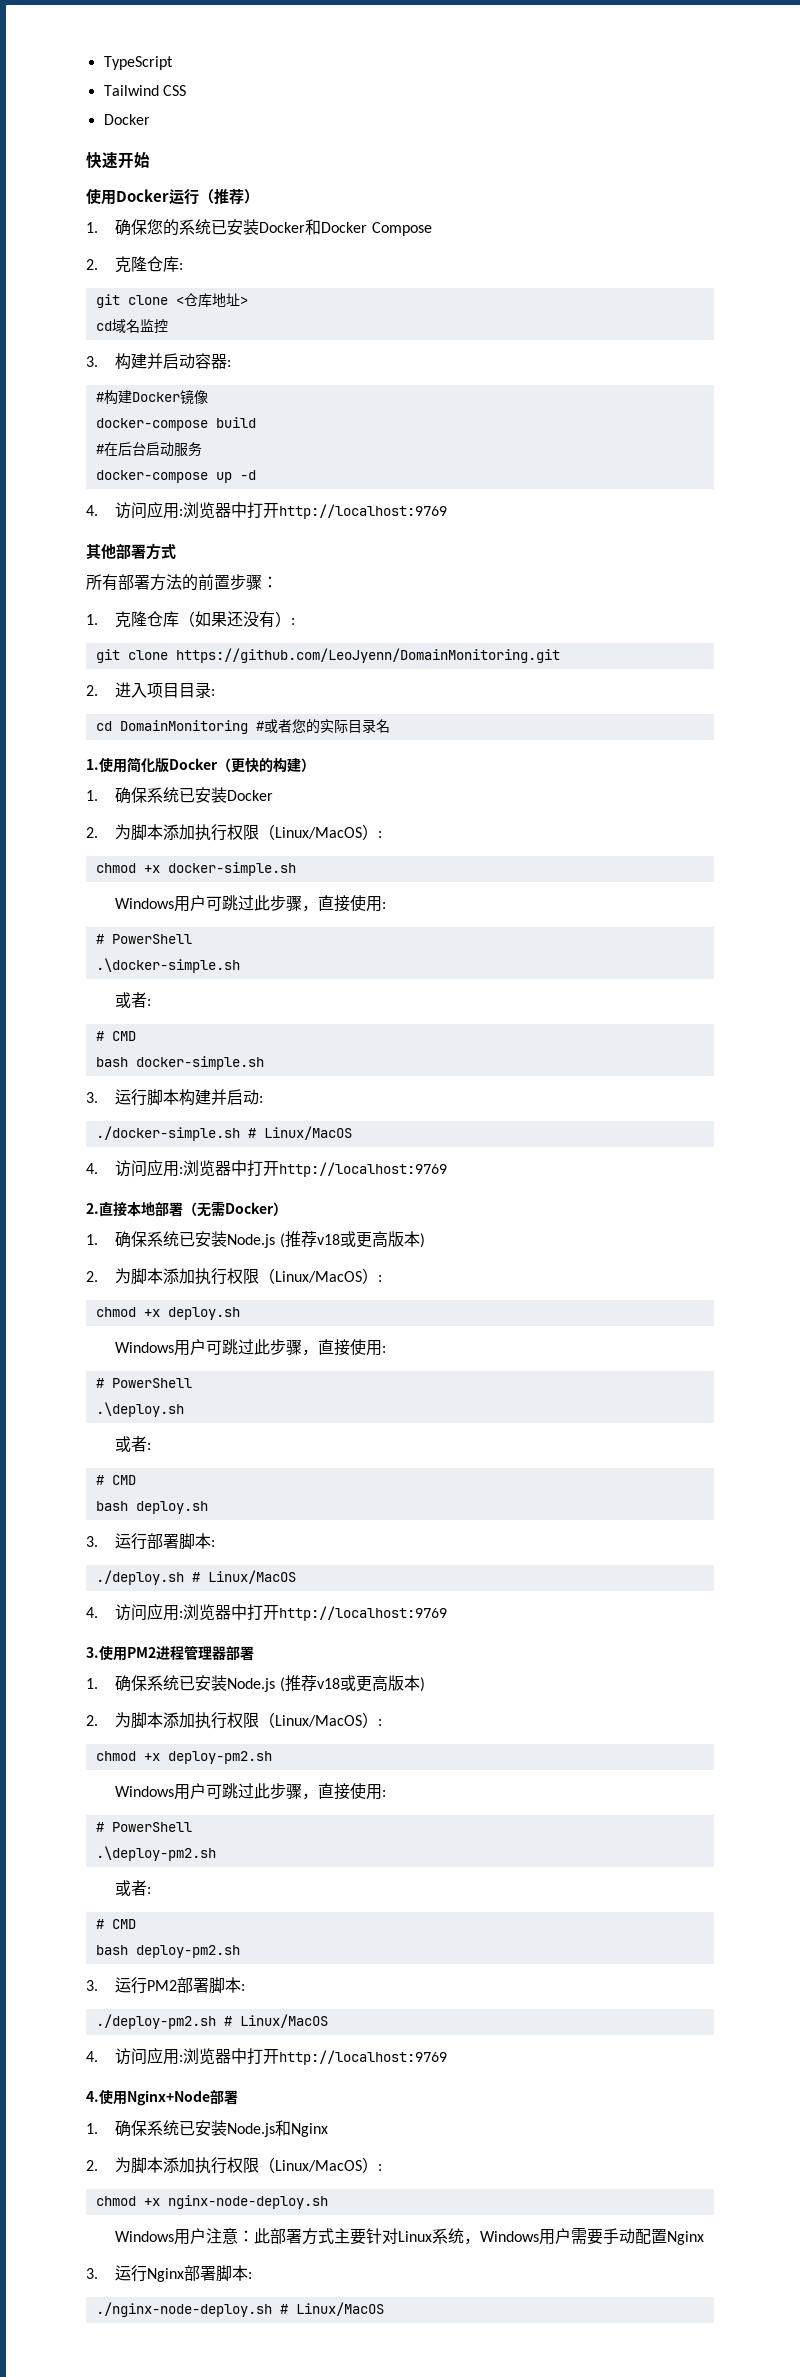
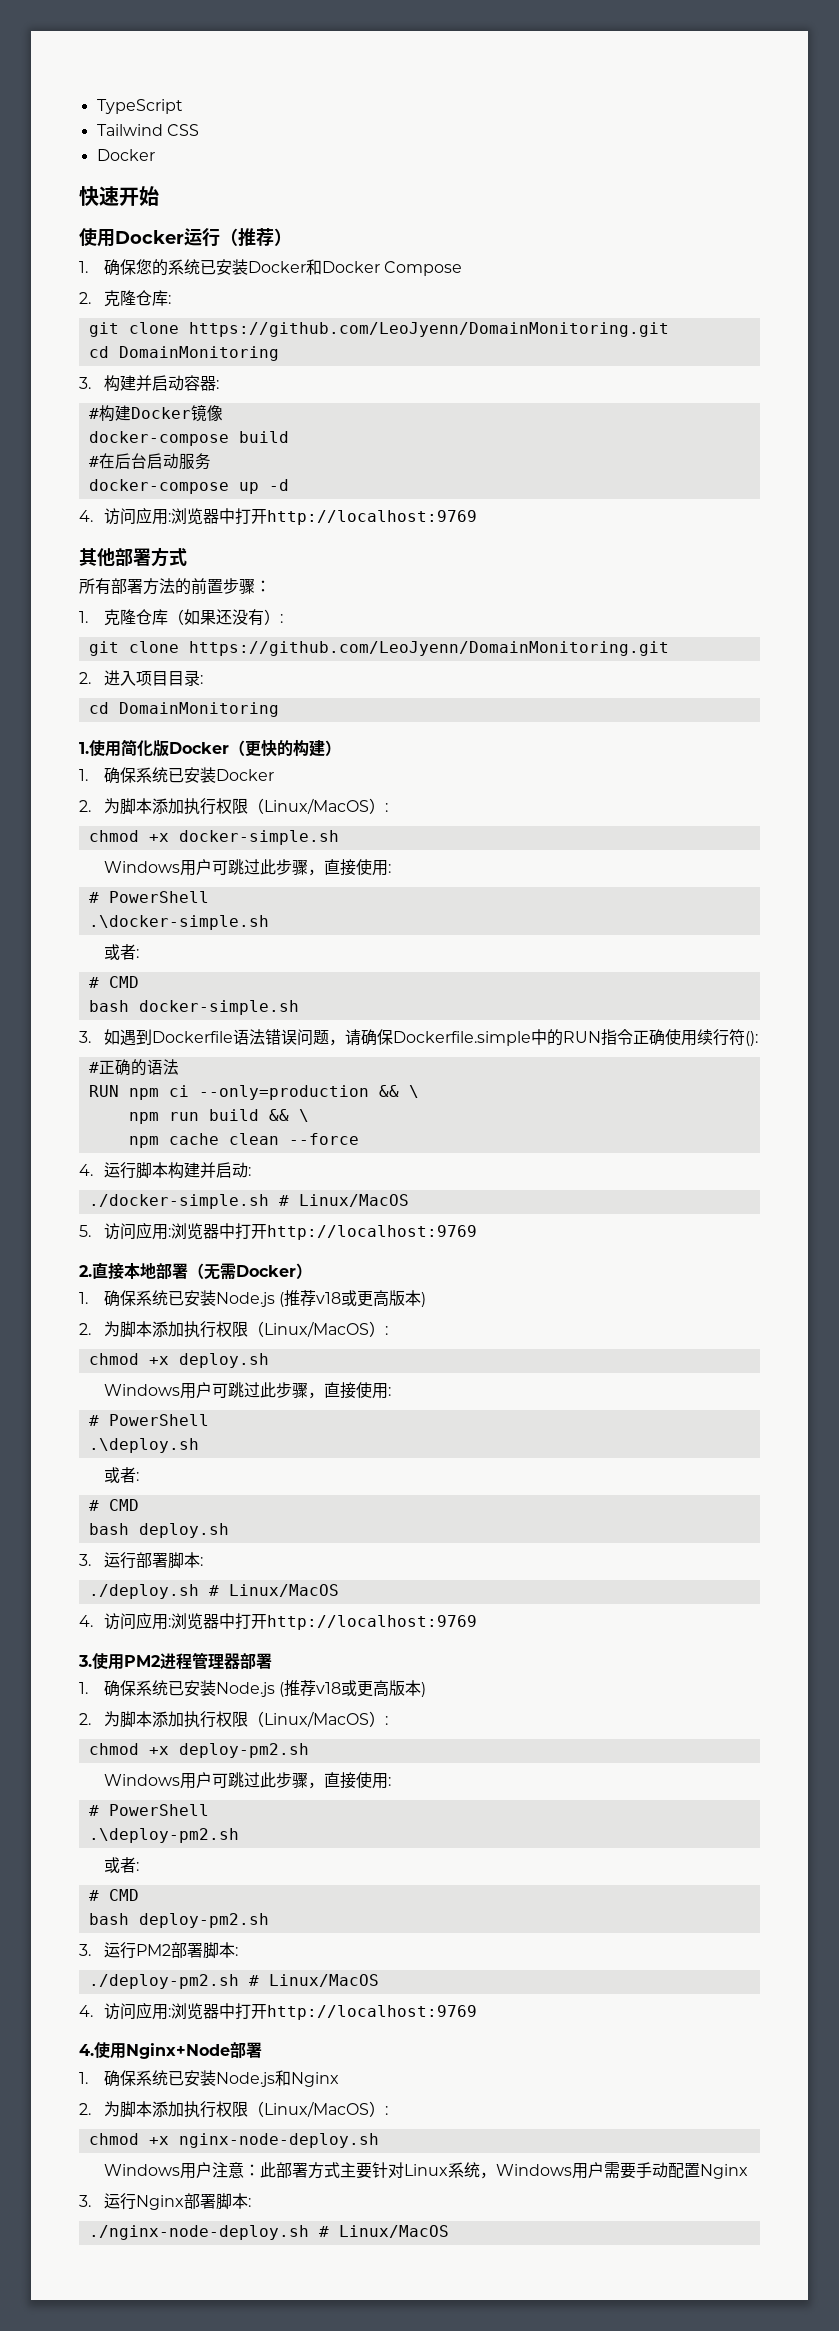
  2.克隆仓库:
- git clone <仓库地址>
- cd域名监控
+ git clone https://github.com/LeoJyenn/DomainMonitoring.git
+ cd DomainMonitoring
  2.进入项目目录:
- cd DomainMonitoring #或者您的实际目录名
+ cd DomainMonitoring
- 3.运行脚本构建并启动:
+ 3.如遇到Dockerfile语法错误问题，请确保Dockerfile.simple中的RUN指令正确使用续行符():
+ #正确的语法
+ RUN npm ci --only=production && \
+ npm run build && \
+ npm cache clean --force
+ 4.运行脚本构建并启动:
  ./docker-simple.sh # Linux/MacOS
- 4.访问应用:浏览器中打开http://localhost:9769
+ 5.访问应用:浏览器中打开http://localhost:9769

